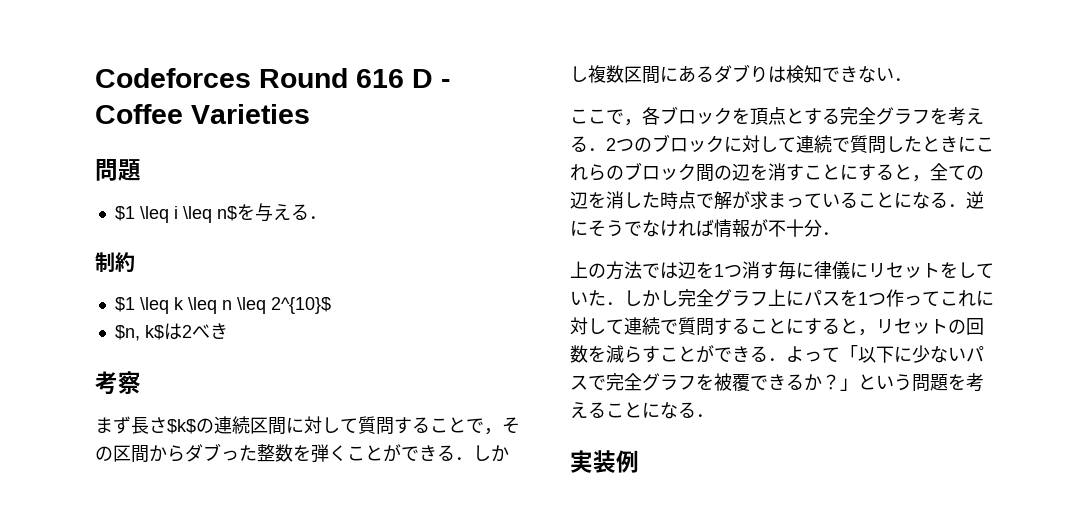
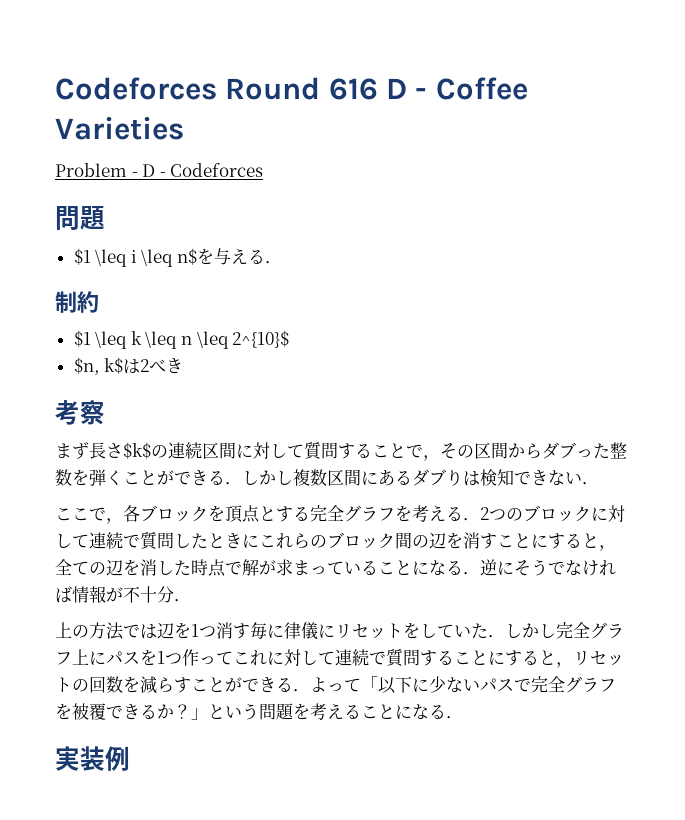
+ Problem - D - Codeforces

